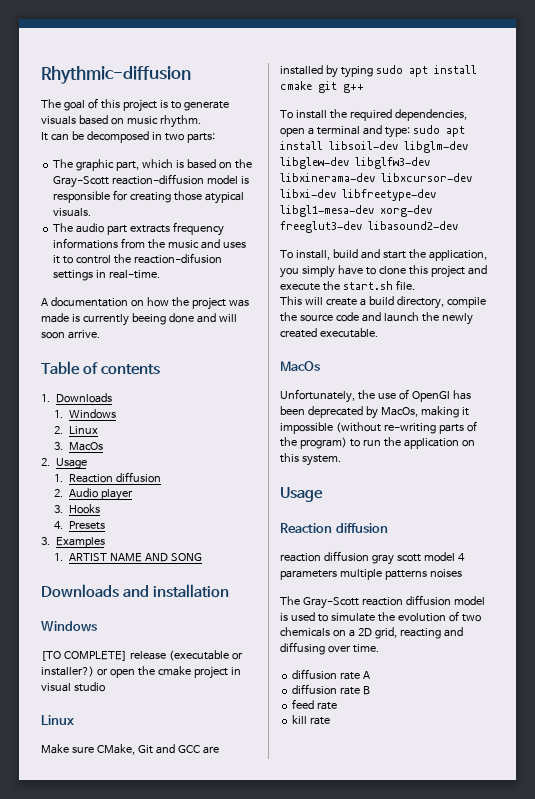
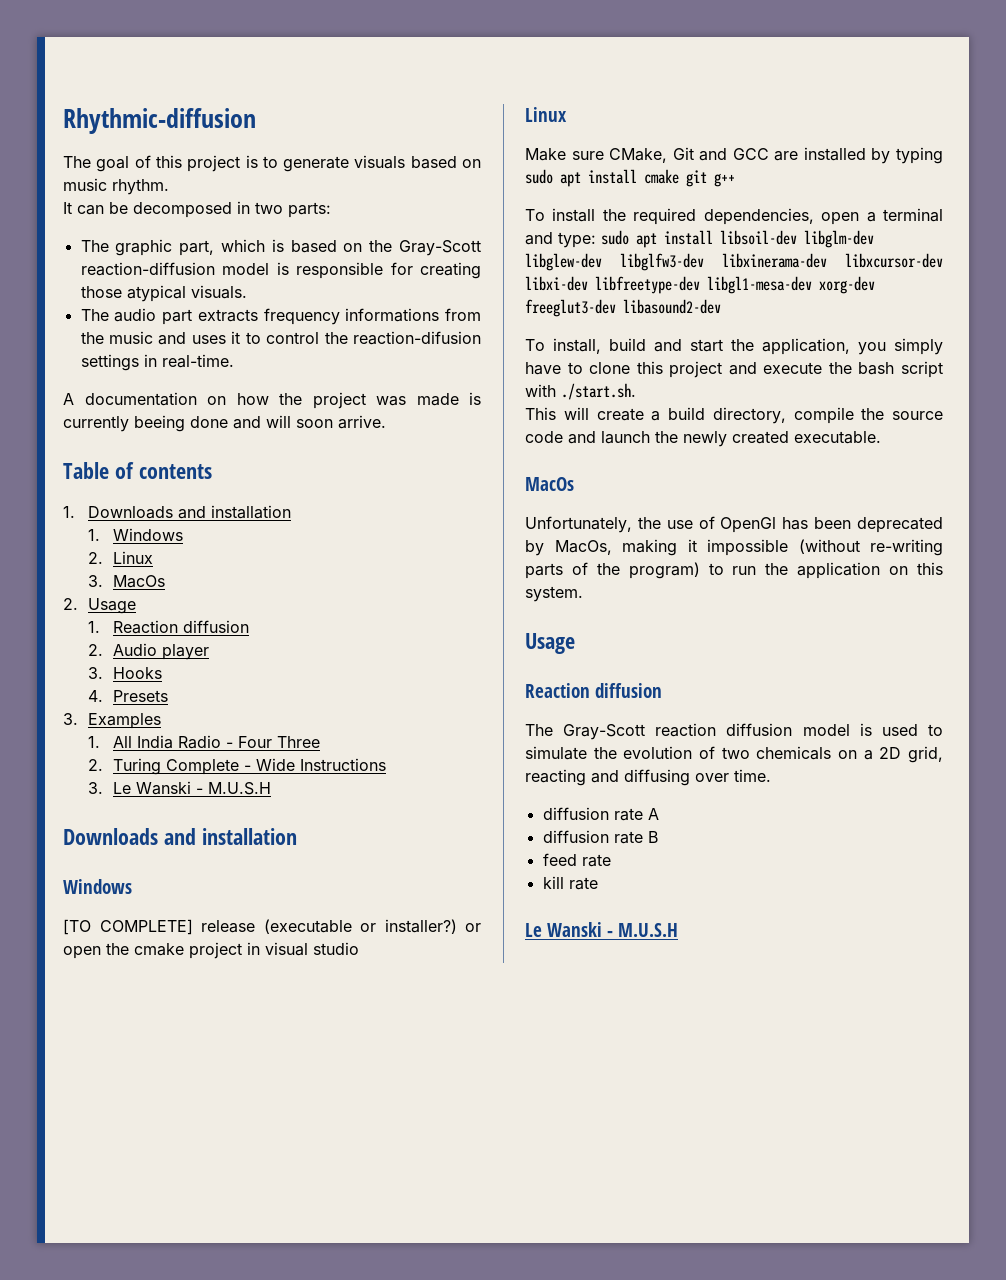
- 1. Downloads
+ 1. Downloads and installation
- 1. ARTIST NAME AND SONG
+ 1. All India Radio - Four Three
+ 2. Turing Complete - Wide Instructions
+ 3. Le Wanski - M.U.S.H
- To install, build and start the application, you simply have to clone this project and execute the start.sh file.
+ To install, build and start the application, you simply have to clone this project and execute the bash script with ./start.sh.
- reaction diffusion gray scott model 4 parameters multiple patterns noises
  kill rate
+ Le Wanski - M.U.S.H

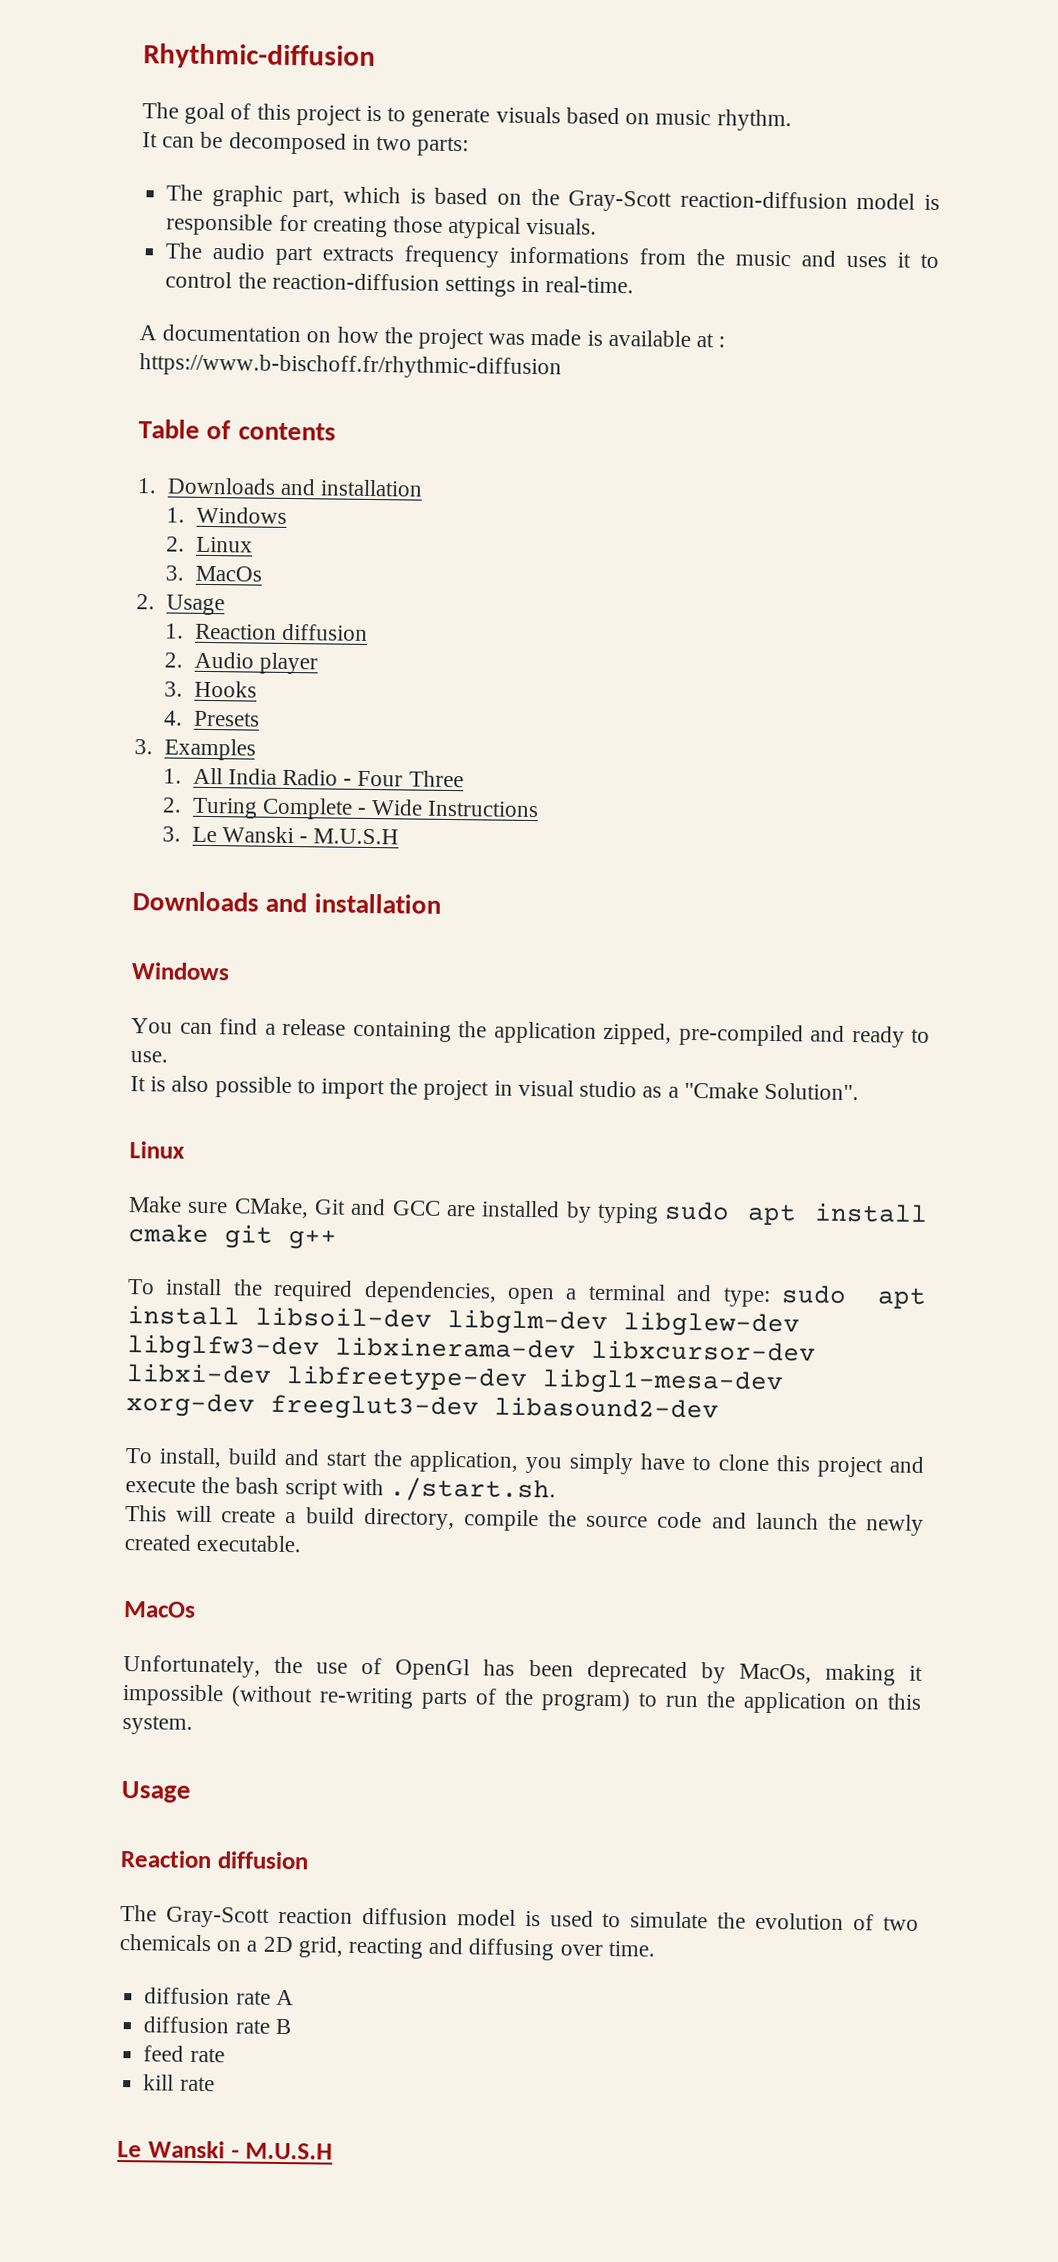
- The audio part extracts frequency informations from the music and uses it to control the reaction-difusion settings in real-time.
+ The audio part extracts frequency informations from the music and uses it to control the reaction-diffusion settings in real-time.
- A documentation on how the project was made is currently beeing done and will soon arrive.
+ A documentation on how the project was made is available at : https://www.b-bischoff.fr/rhythmic-diffusion
- [TO COMPLETE] release (executable or installer?) or open the cmake project in visual studio
+ You can find a release containing the application zipped, pre-compiled and ready to use.
+ It is also possible to import the project in visual studio as a "Cmake Solution".

